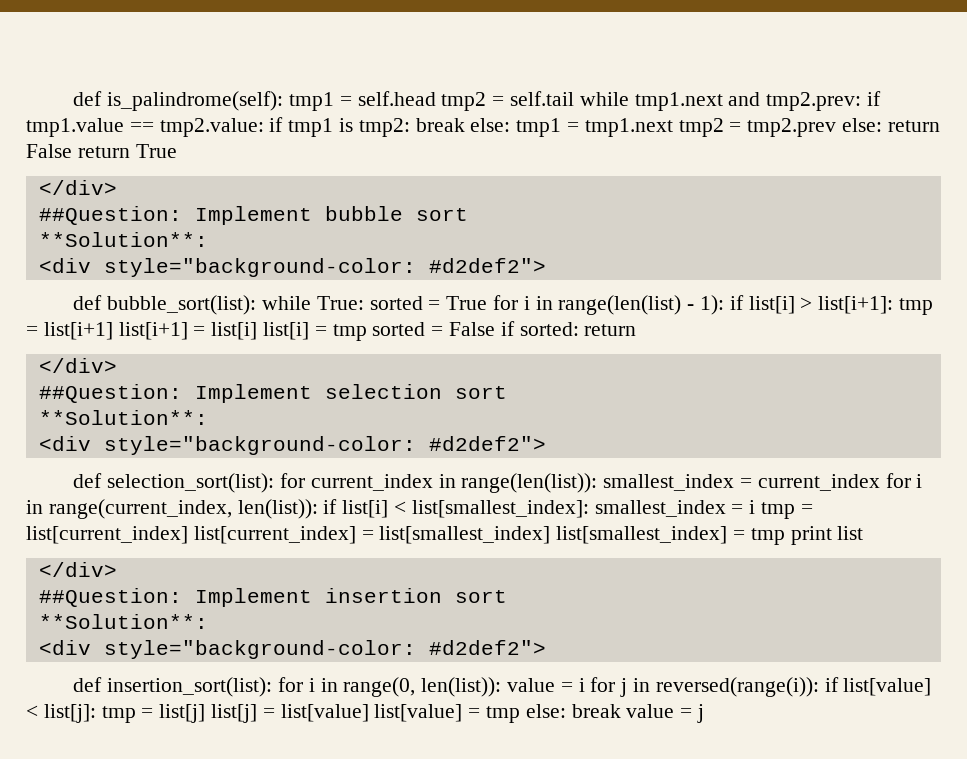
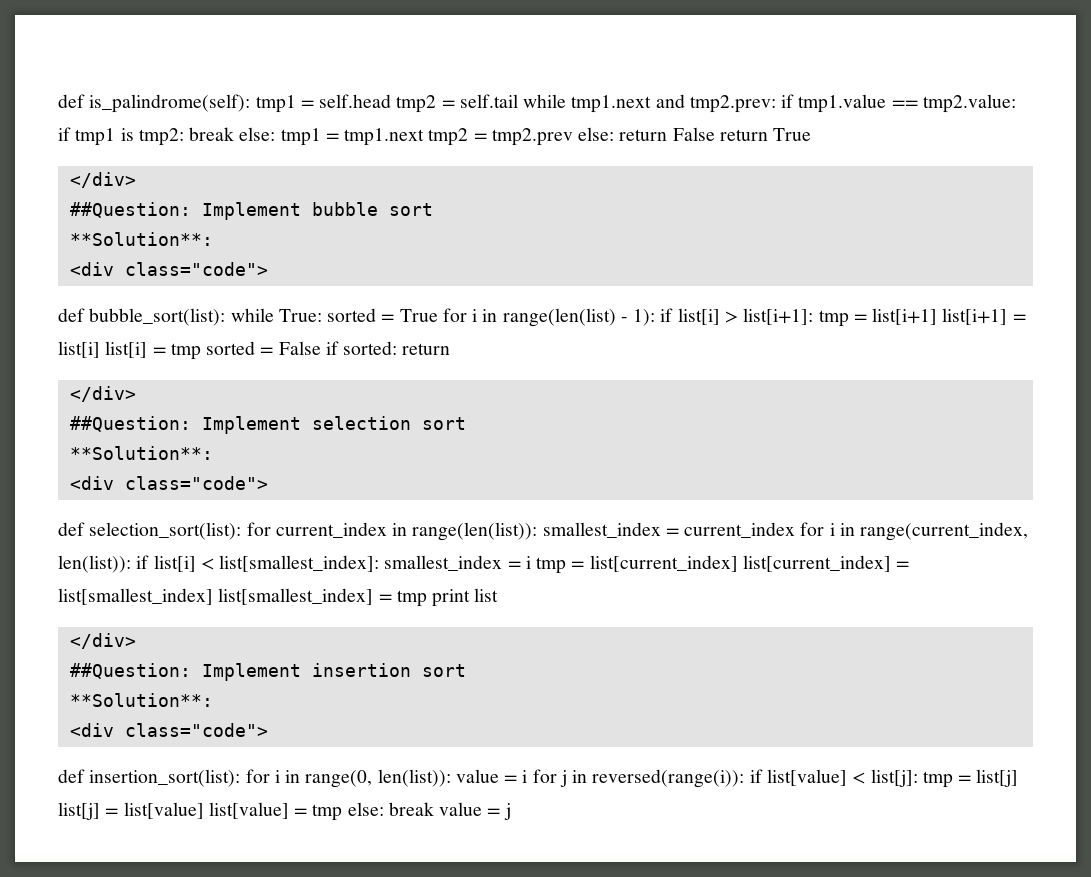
  ##Question: Implement bubble sort
  **Solution**:
- <div style="background-color: #d2def2">
+ <div class="code">
  ##Question: Implement selection sort
  **Solution**:
- <div style="background-color: #d2def2">
+ <div class="code">
  ##Question: Implement insertion sort
  **Solution**:
- <div style="background-color: #d2def2">
+ <div class="code">

